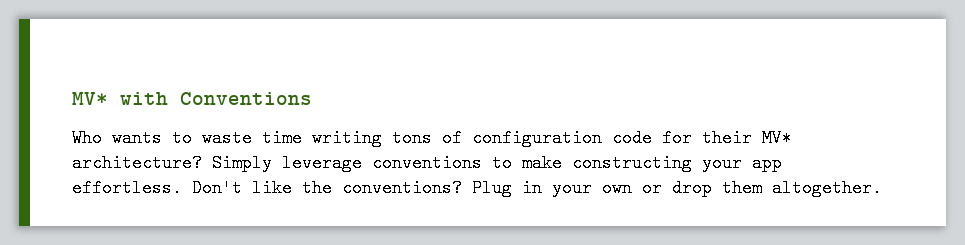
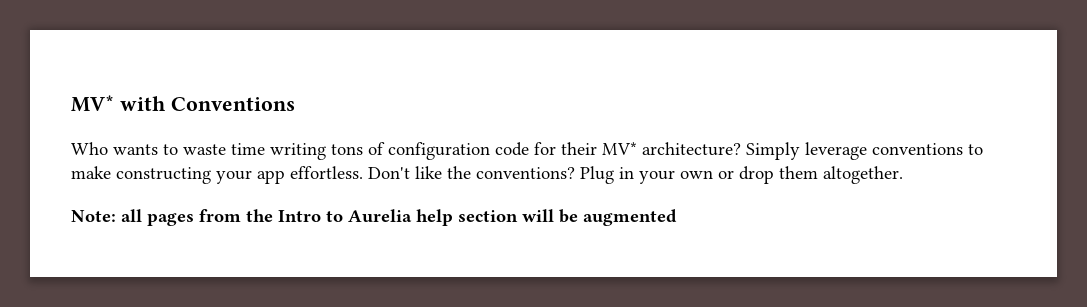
+ Note: all pages from the Intro to Aurelia help section will be augmented

